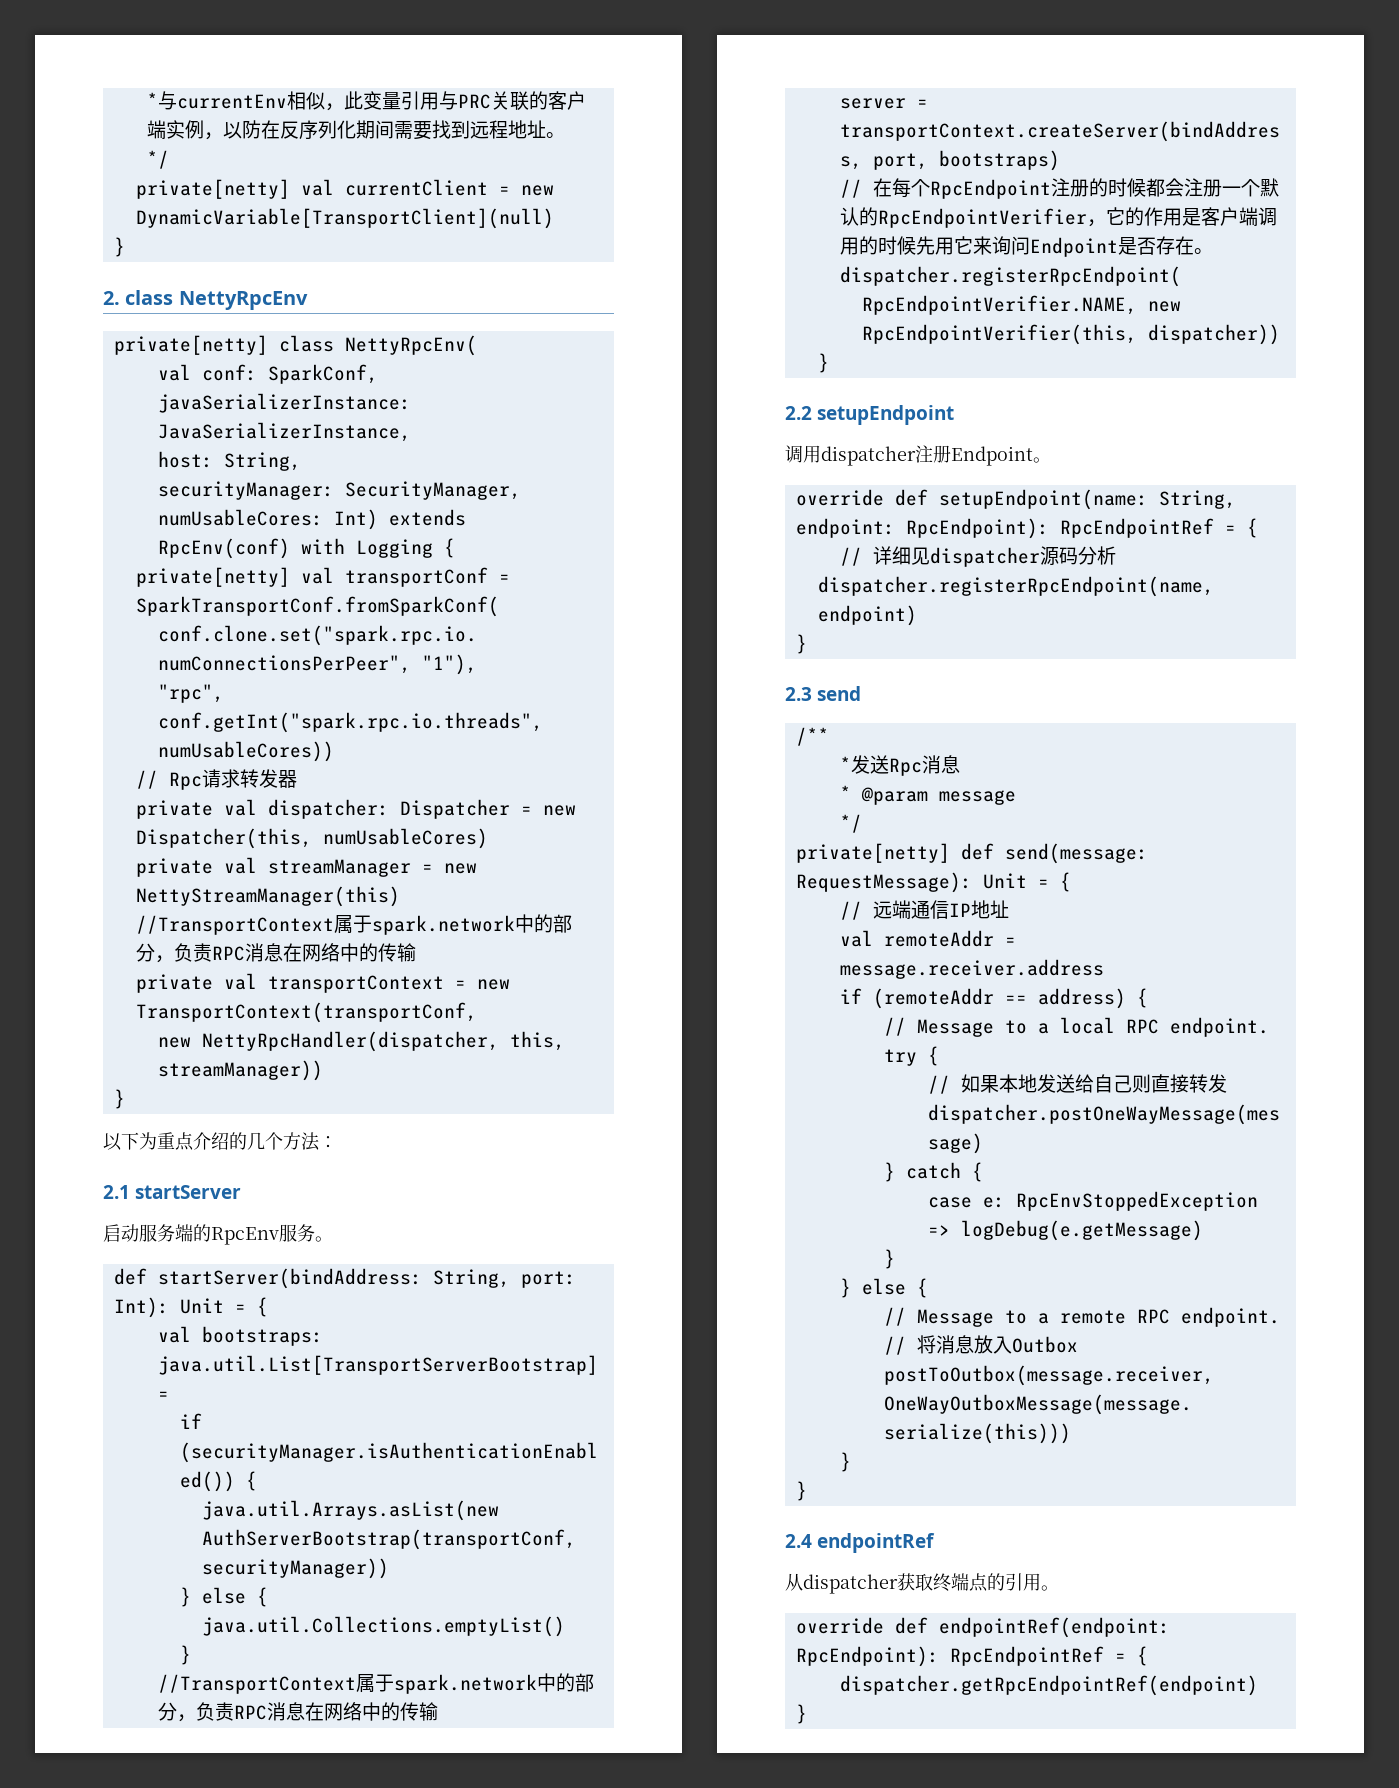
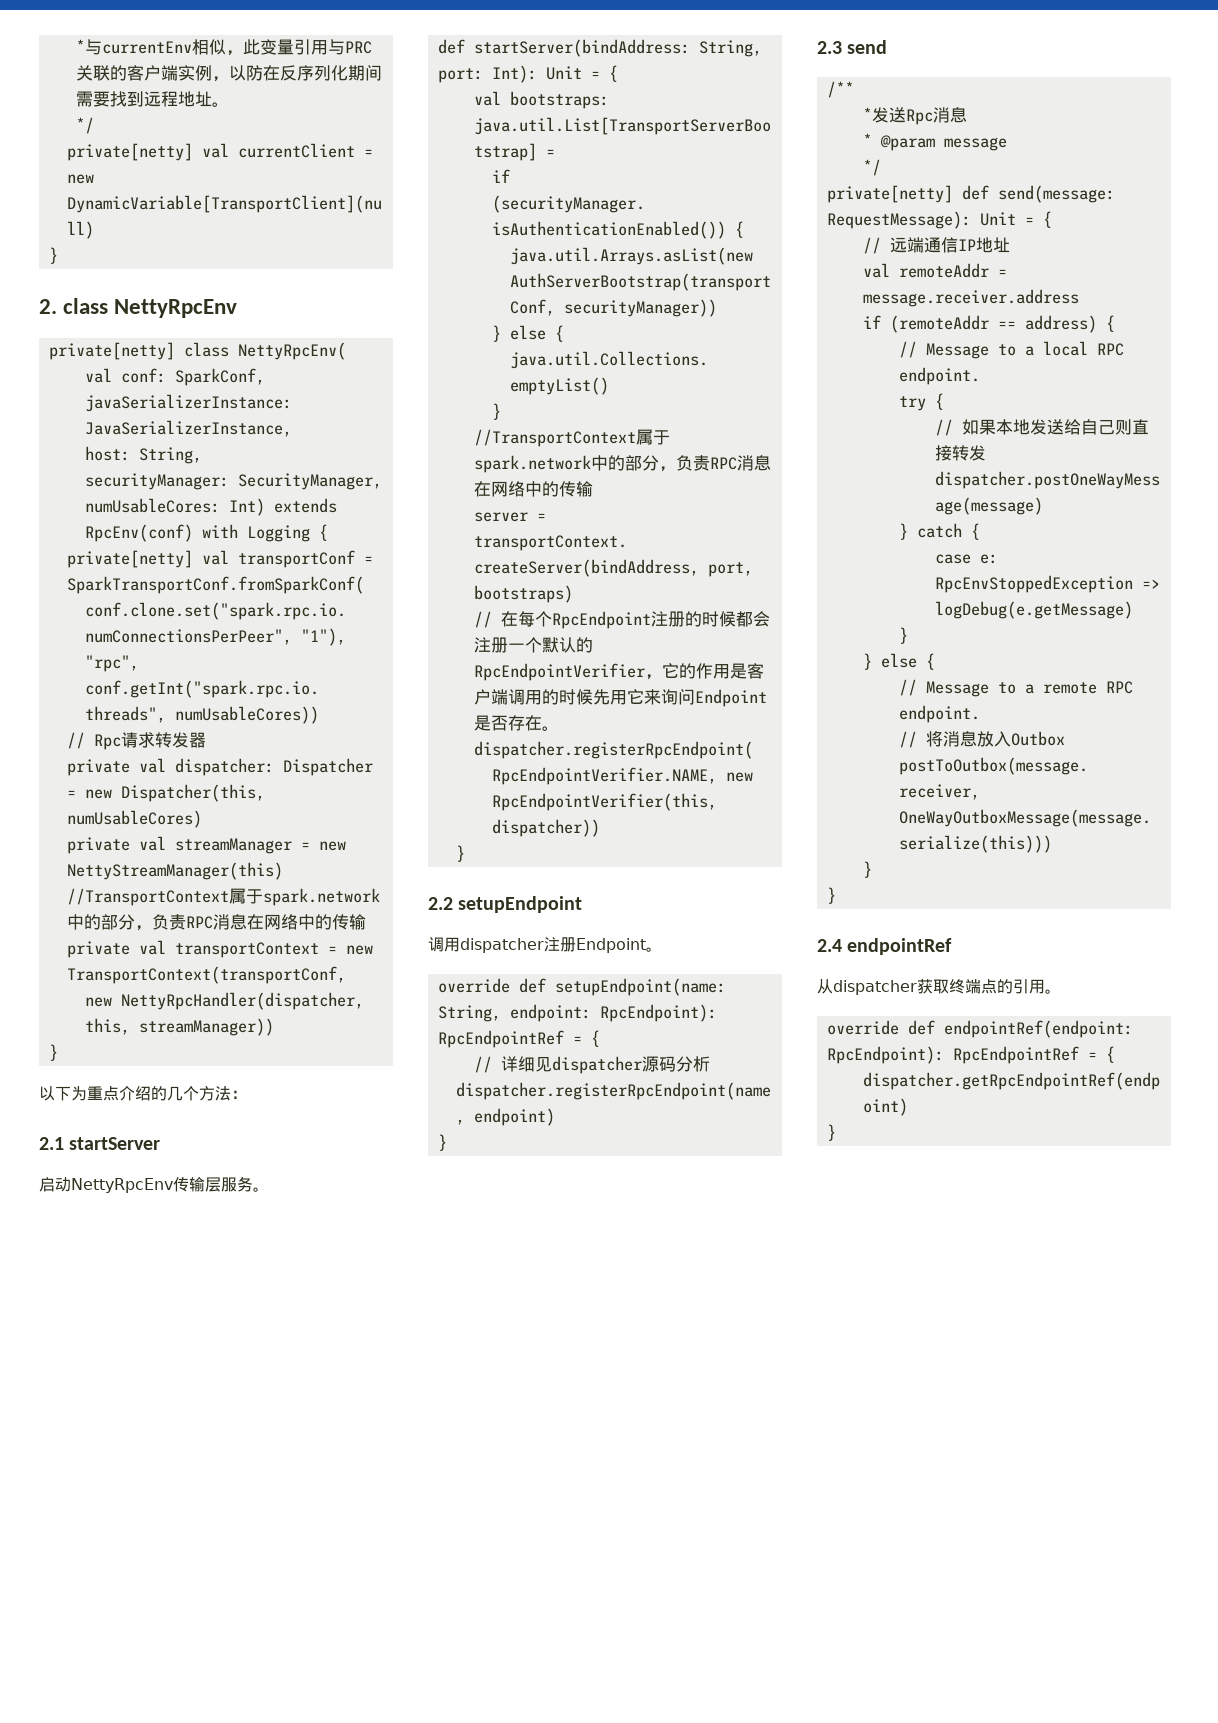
- 启动服务端的RpcEnv服务。
+ 启动NettyRpcEnv传输层服务。

